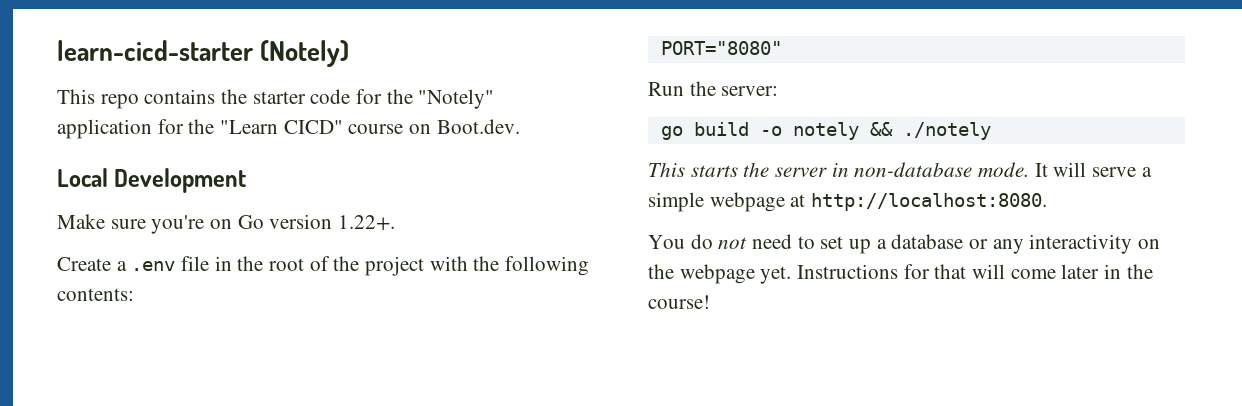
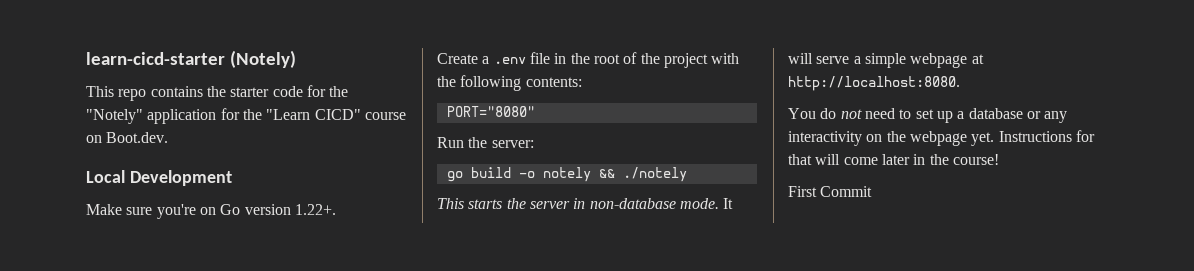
+ First Commit

